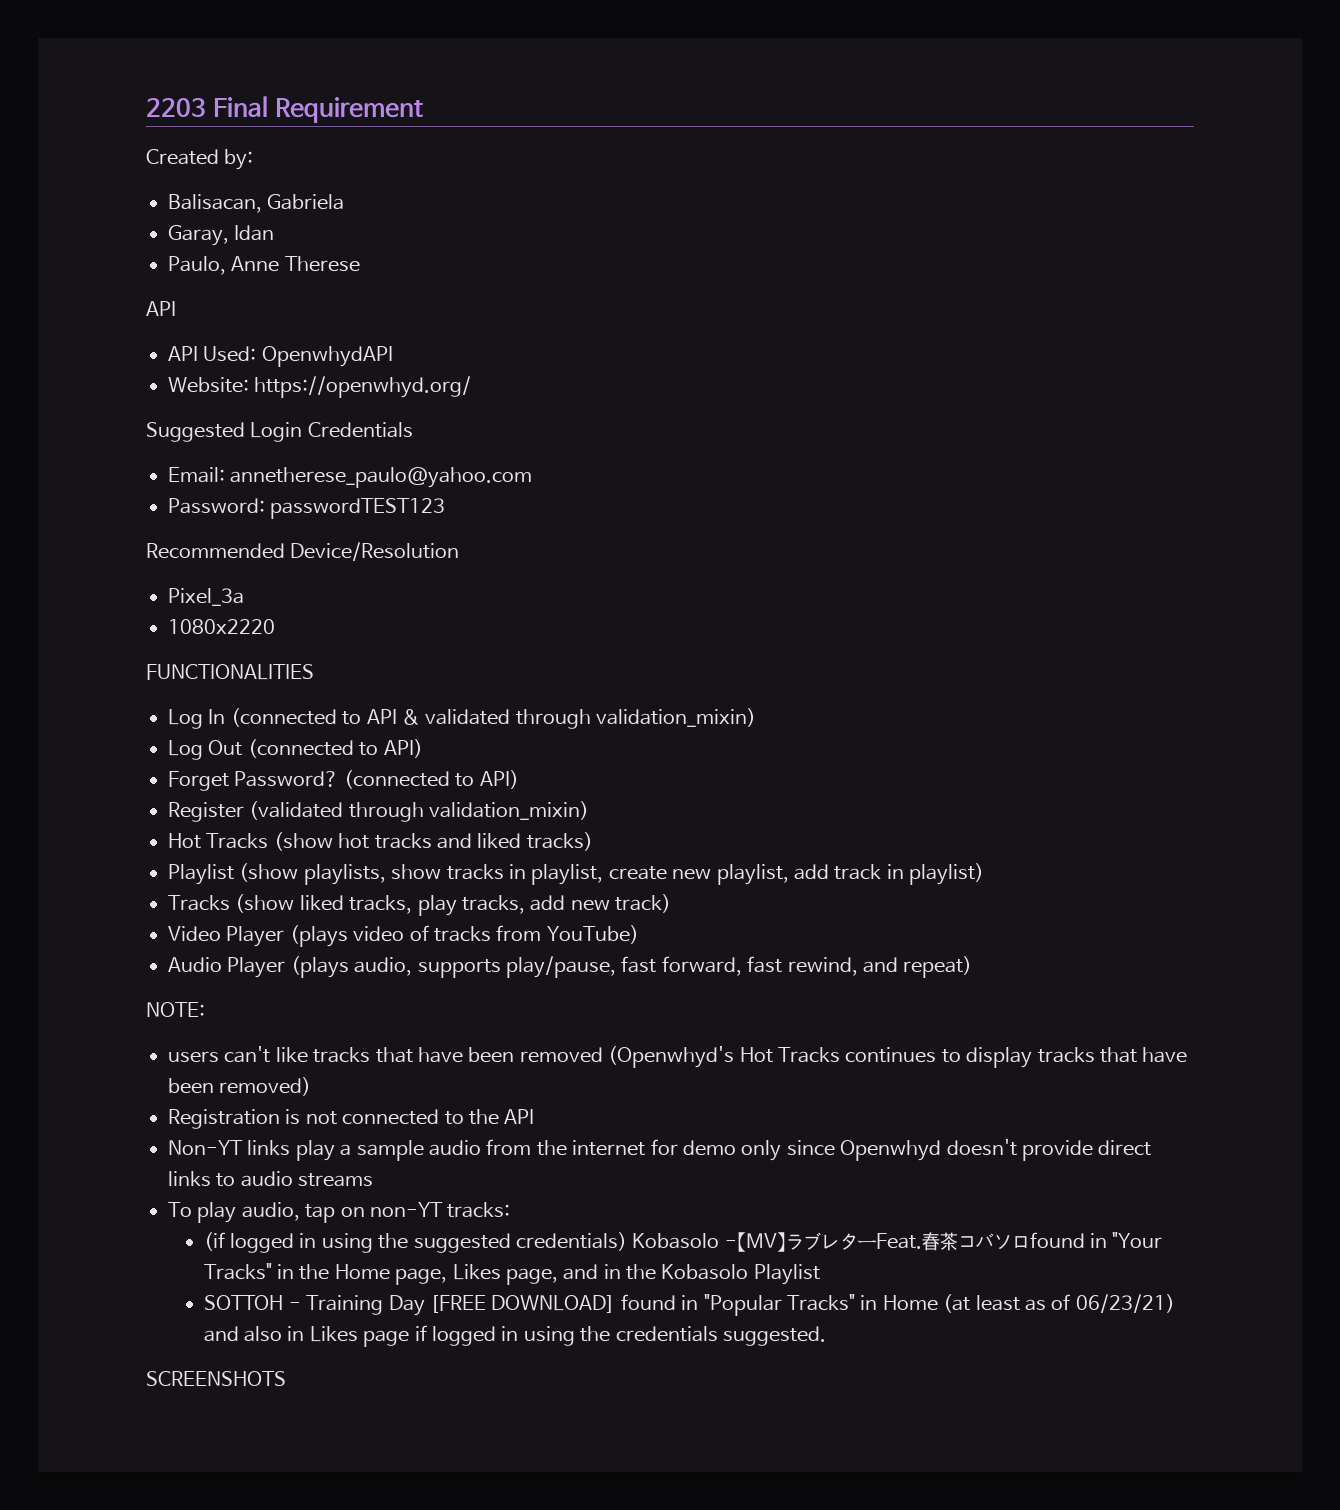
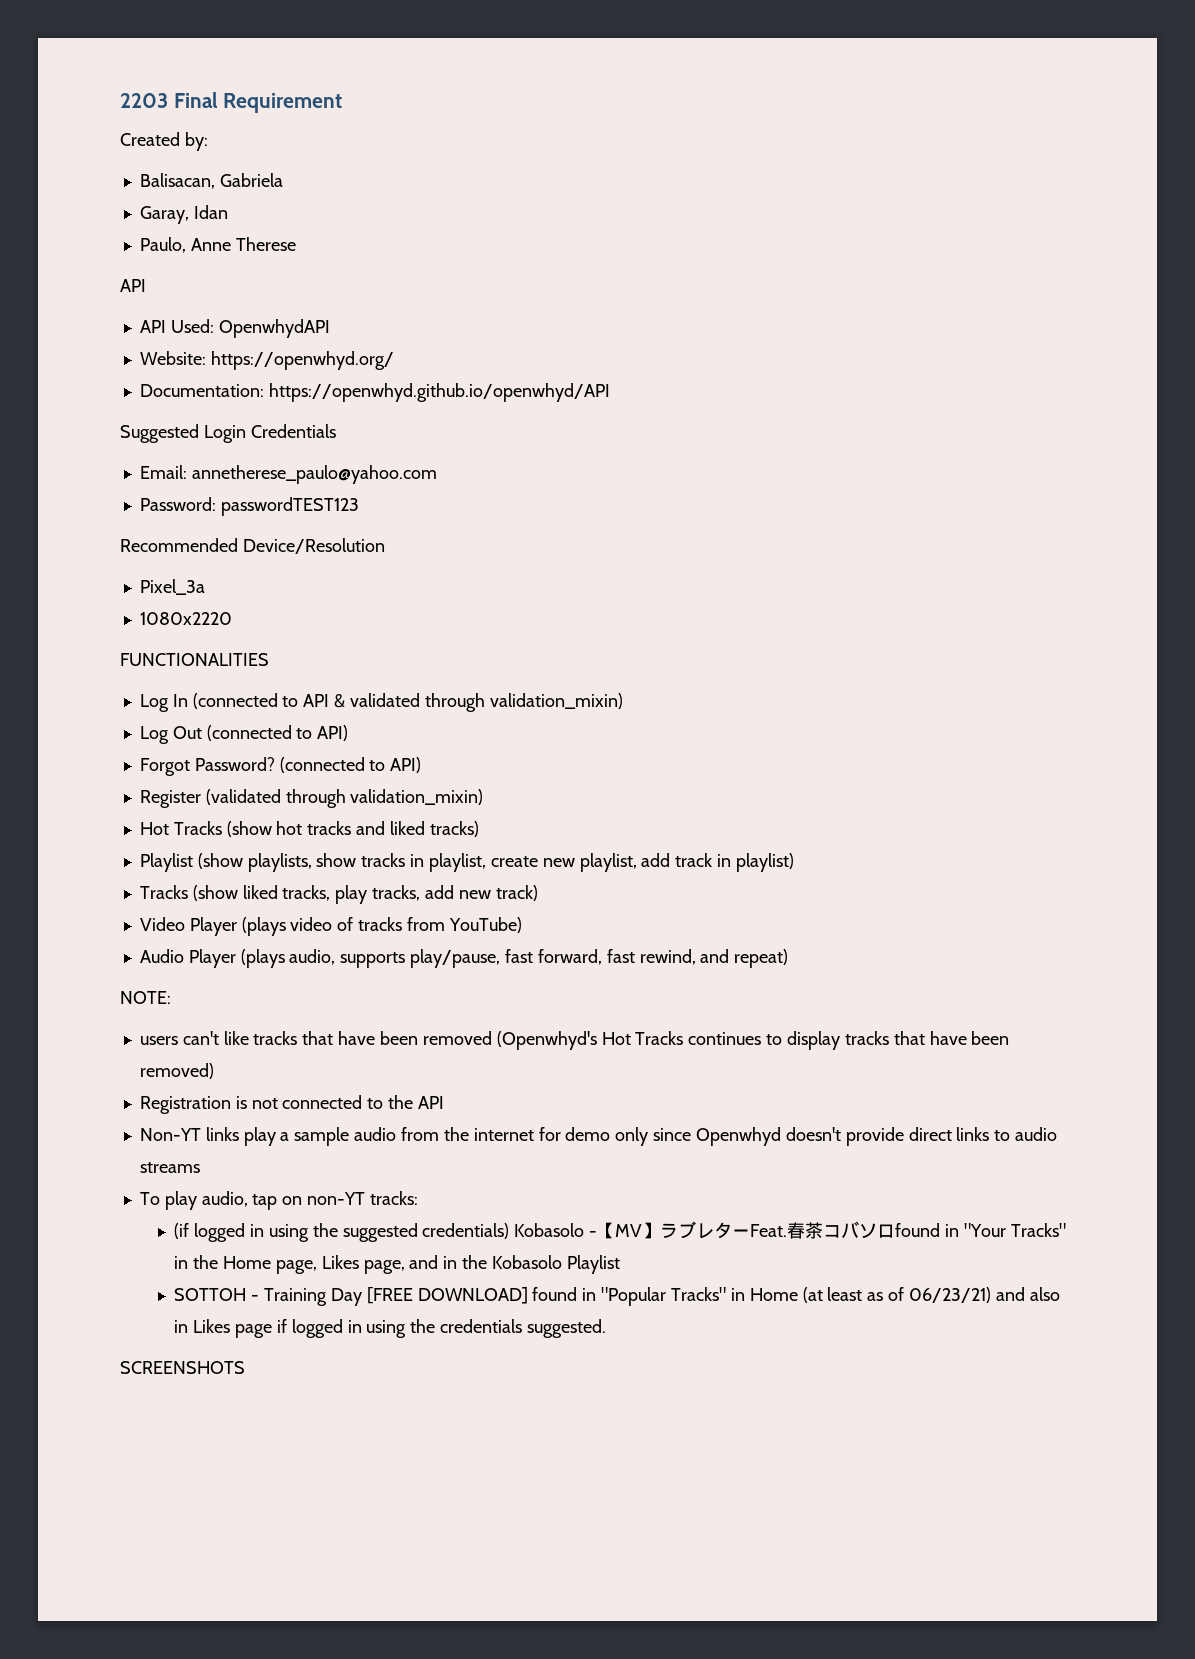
+ Documentation: https://openwhyd.github.io/openwhyd/API
- Forget Password?
+ Forgot Password?

